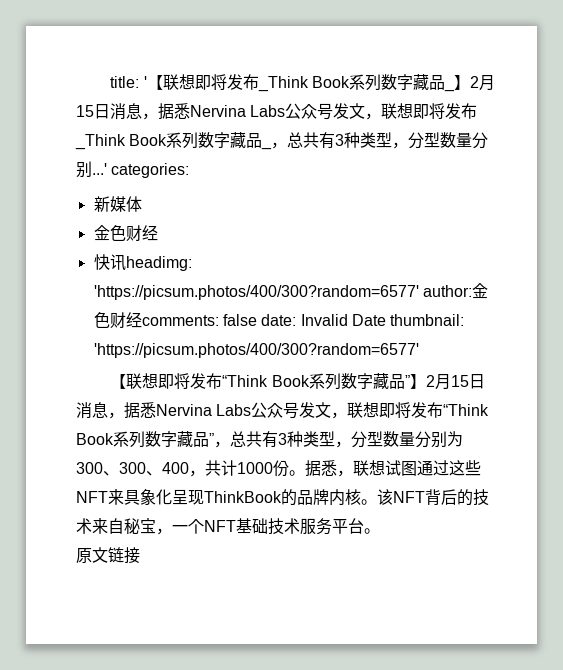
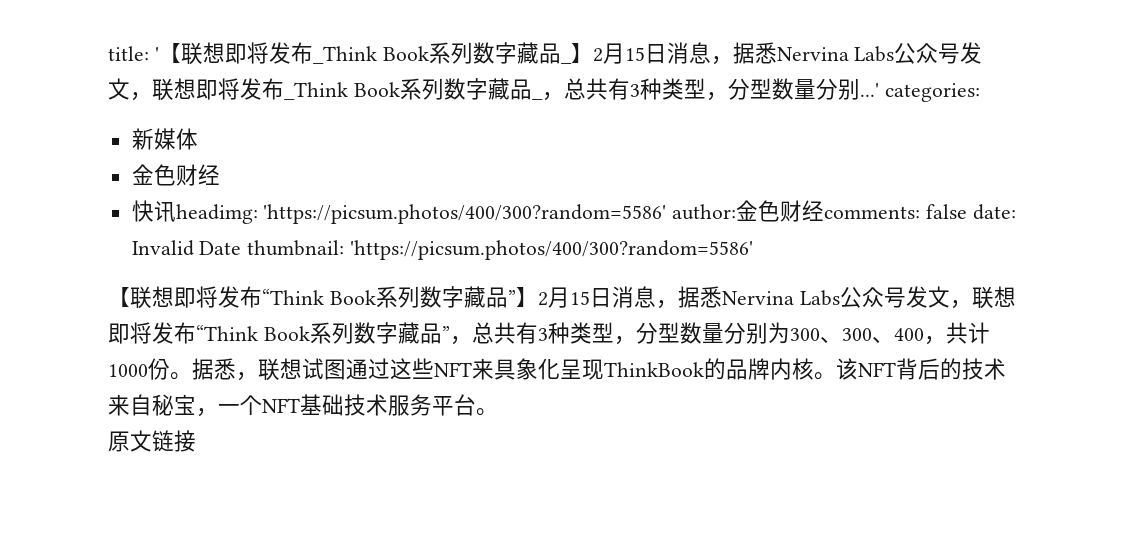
- 快讯headimg: 'https://picsum.photos/400/300?random=6577' author:金色财经comments: false date: Invalid Date thumbnail: 'https://picsum.photos/400/300?random=6577'
+ 快讯headimg: 'https://picsum.photos/400/300?random=5586' author:金色财经comments: false date: Invalid Date thumbnail: 'https://picsum.photos/400/300?random=5586'

